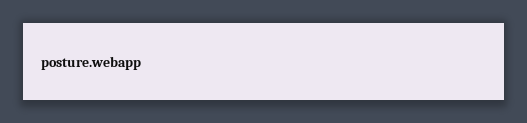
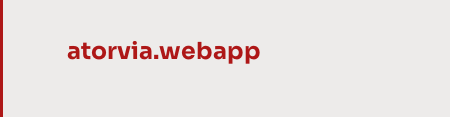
- posture.webapp
+ atorvia.webapp

